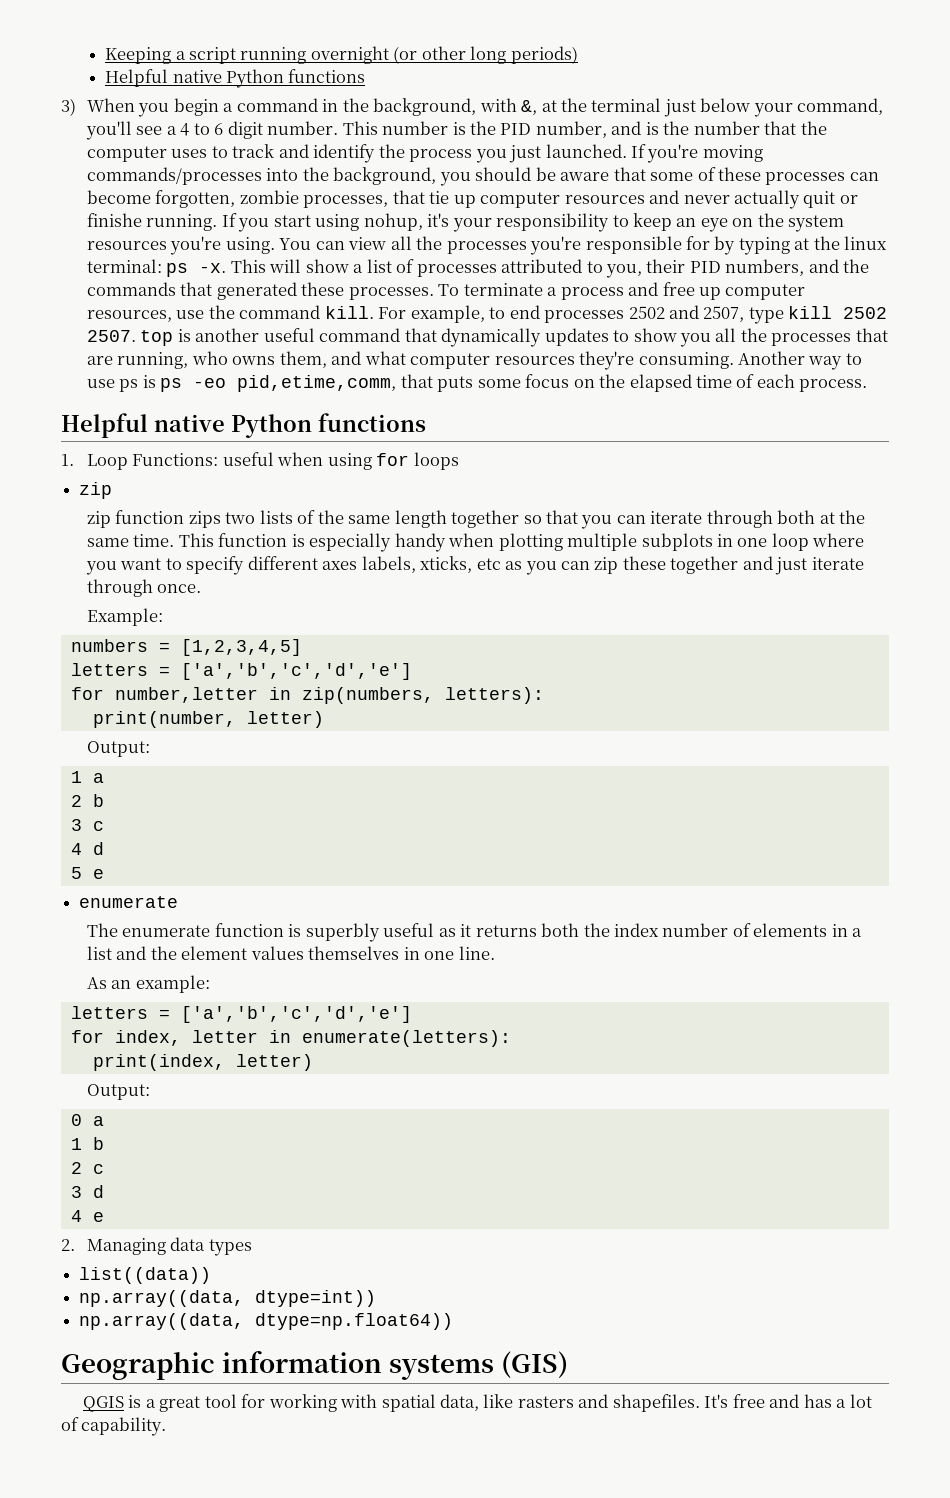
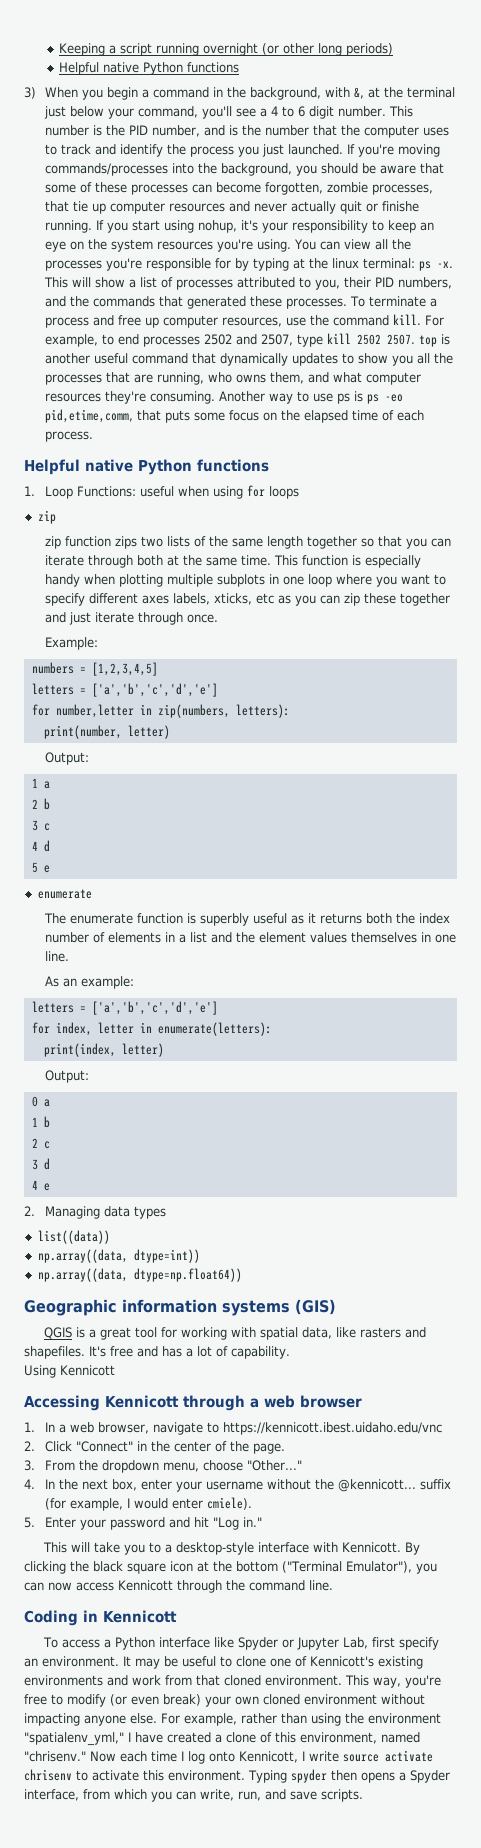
+ Using Kennicott
+ Accessing Kennicott through a web browser
+ 1. In a web browser, navigate to https://kennicott.ibest.uidaho.edu/vnc
+ 2. Click "Connect" in the center of the page.
+ 3. From the dropdown menu, choose "Other..."
+ 4. In the next box, enter your username without the @kennicott... suffix (for example, I would enter cmiele).
+ 5. Enter your password and hit "Log in."
+ This will take you to a desktop-style interface with Kennicott. By clicking the black square icon at the bottom ("Terminal Emulator"), you can now access Kennicott through the command line.
+ Coding in Kennicott
+ To access a Python interface like Spyder or Jupyter Lab, first specify an environment. It may be useful to clone one of Kennicott's existing environments and work from that cloned environment. This way, you're free to modify (or even break) your own cloned environment without impacting anyone else. For example, rather than using the environment "spatialenv_yml," I have created a clone of this environment, named "chrisenv." Now each time I log onto Kennicott, I write source activate chrisenv to activate this environment. Typing spyder then opens a Spyder interface, from which you can write, run, and save scripts.

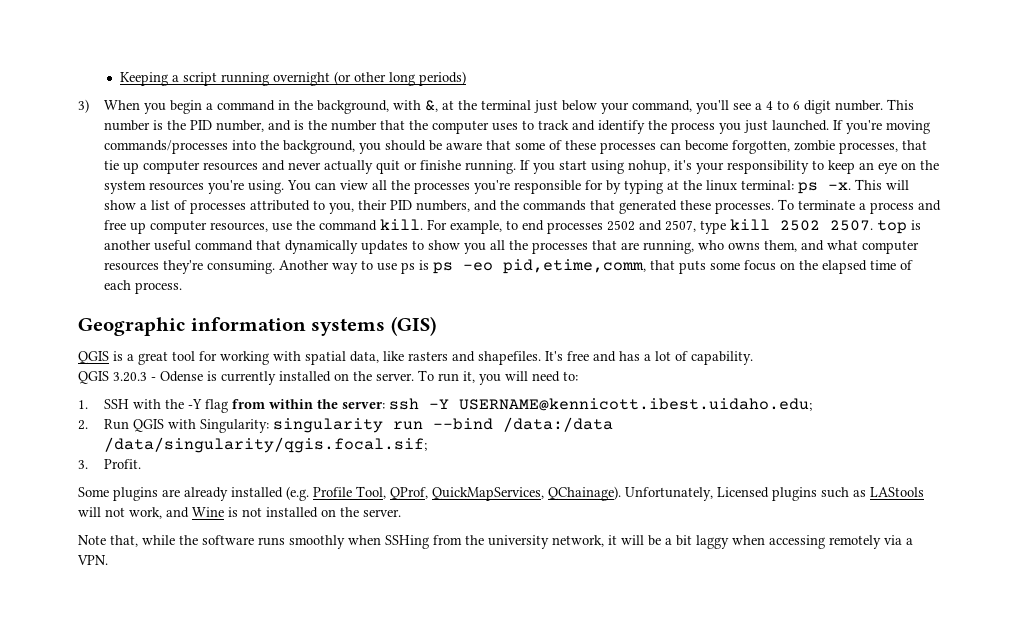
  Keeping a script running overnight (or other long periods)
- Helpful native Python functions
  Another way to use ps is ps -eo pid,etime,comm, that puts some focus on the elapsed time of each process.
- Helpful native Python functions
- 1. Loop Functions: useful when using for loops
- zip
- zip function zips two lists of the same length together so that you can iterate through both at the same time. This function is especially handy when plotting multiple subplots in one loop where you want to specify different axes labels, xticks, etc as you can zip these together and just iterate through once.
- Example:
- numbers = [1,2,3,4,5]
- letters = ['a','b','c','d','e']
- for number,letter in zip(numbers, letters):
- print(number, letter)
- Output:
- 1 a
- 2 b
- 3 c
- 4 d
- 5 e
- enumerate
- The enumerate function is superbly useful as it returns both the index number of elements in a list and the element values themselves in one line.
- As an example:
- letters = ['a','b','c','d','e']
- for index, letter in enumerate(letters):
- print(index, letter)
- Output:
- 0 a
- 1 b
- 2 c
- 3 d
- 4 e
- 2. Managing data types
- list((data))
- np.array((data, dtype=int))
- np.array((data, dtype=np.float64))
- Using Kennicott
- Accessing Kennicott through a web browser
- 1. In a web browser, navigate to https://kennicott.ibest.uidaho.edu/vnc
- 2. Click "Connect" in the center of the page.
- 3. From the dropdown menu, choose "Other..."
- 4. In the next box, enter your username without the @kennicott... suffix (for example, I would enter cmiele).
- 5. Enter your password and hit "Log in."
- This will take you to a desktop-style interface with Kennicott. By clicking the black square icon at the bottom ("Terminal Emulator"), you can now access Kennicott through the command line.
- Coding in Kennicott
- To access a Python interface like Spyder or Jupyter Lab, first specify an environment. It may be useful to clone one of Kennicott's existing environments and work from that cloned environment. This way, you're free to modify (or even break) your own cloned environment without impacting anyone else. For example, rather than using the environment "spatialenv_yml," I have created a clone of this environment, named "chrisenv." Now each time I log onto Kennicott, I write source activate chrisenv to activate this environment. Typing spyder then opens a Spyder interface, from which you can write, run, and save scripts.
+ QGIS 3.20.3 - Odense is currently installed on the server. To run it, you will need to:
+ 1. SSH with the -Y flag from within the server: ssh -Y USERNAME@kennicott.ibest.uidaho.edu;
+ 2. Run QGIS with Singularity: singularity run --bind /data:/data /data/singularity/qgis.focal.sif;
+ 3. Profit.
+ Some plugins are already installed (e.g. Profile Tool, QProf, QuickMapServices, QChainage). Unfortunately, Licensed plugins such as LAStools will not work, and Wine is not installed on the server.
+ Note that, while the software runs smoothly when SSHing from the university network, it will be a bit laggy when accessing remotely via a VPN.

